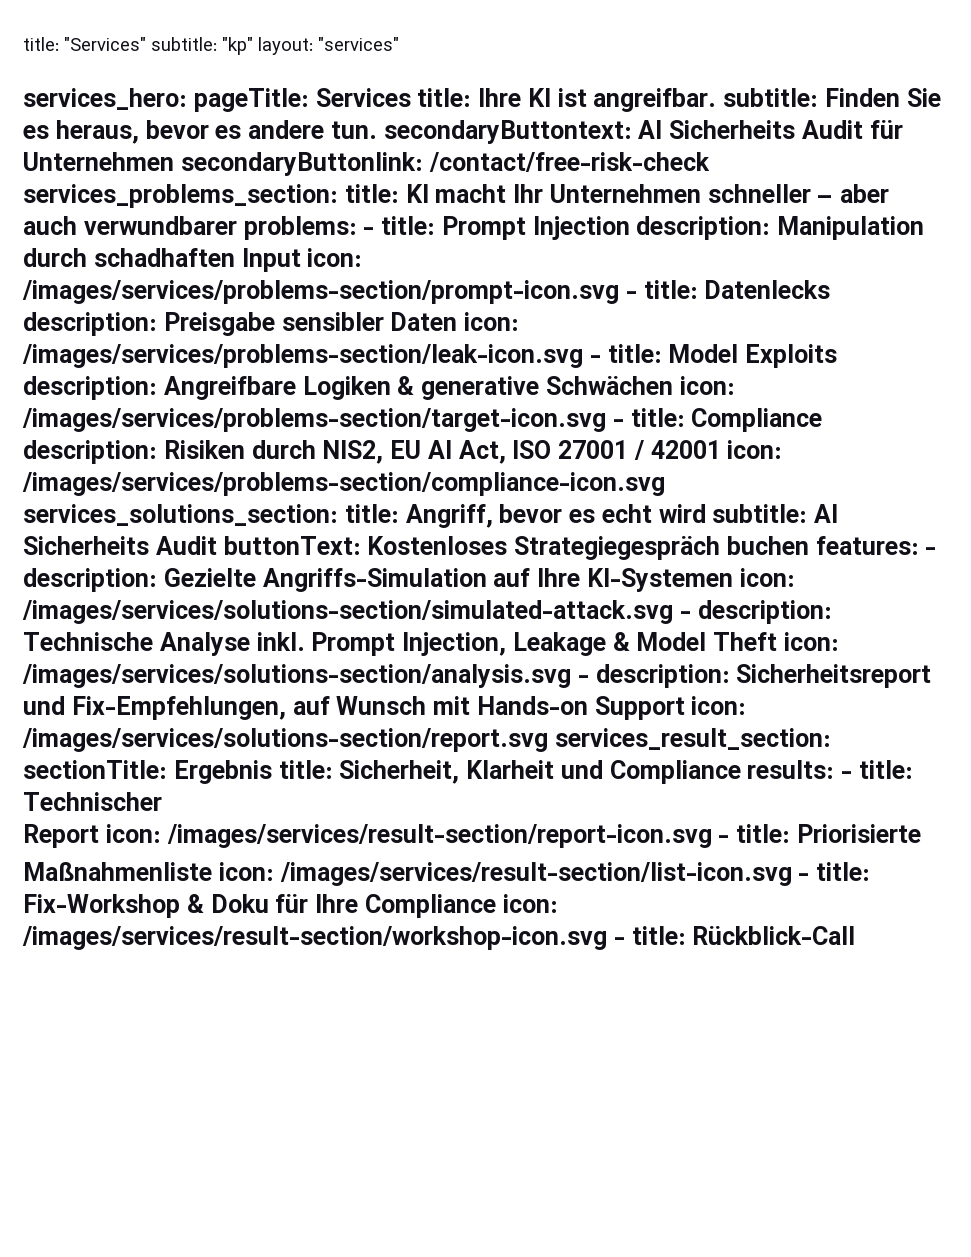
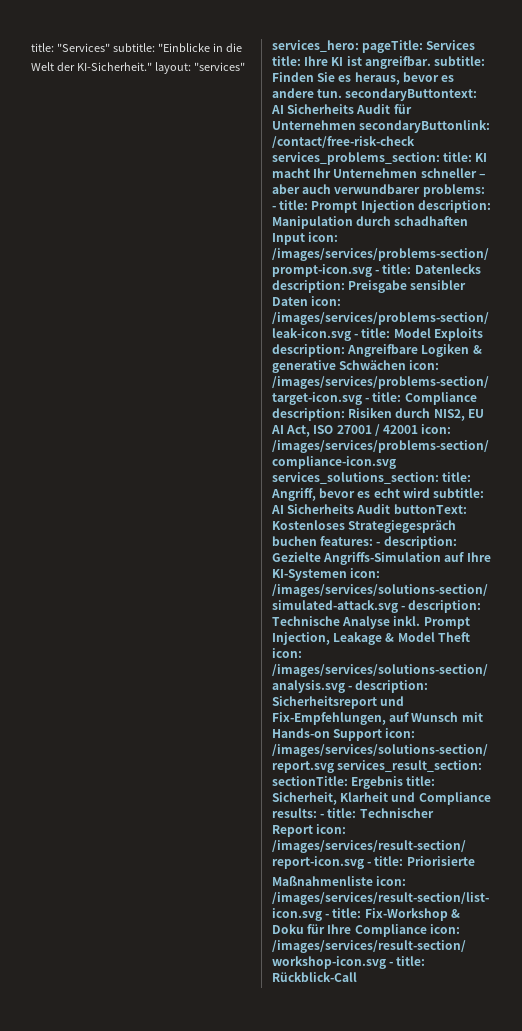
- title: "Services" subtitle: "kp" layout: "services"
+ title: "Services" subtitle: "Einblicke in die Welt der KI-Sicherheit." layout: "services"

